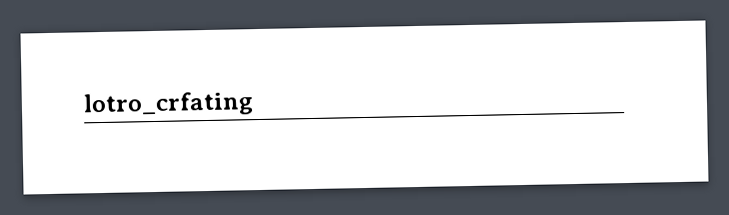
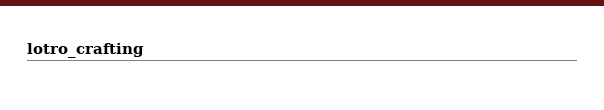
- lotro_crfating
+ lotro_crafting

